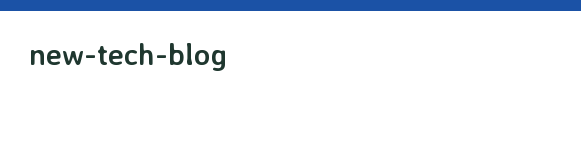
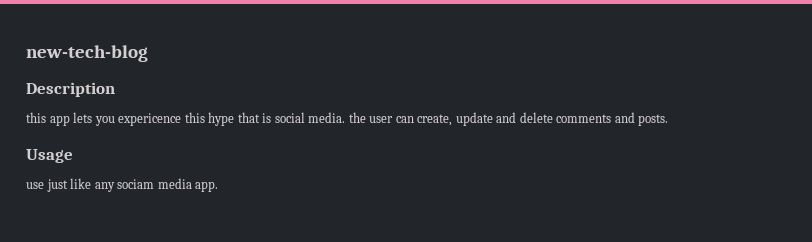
+ Description
+ this app lets you expericence this hype that is social media. the user can create, update and delete comments and posts.
+ Usage
+ use just like any sociam media app.

